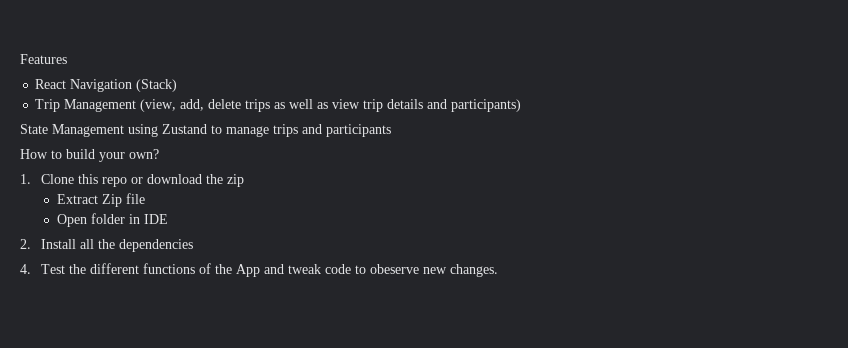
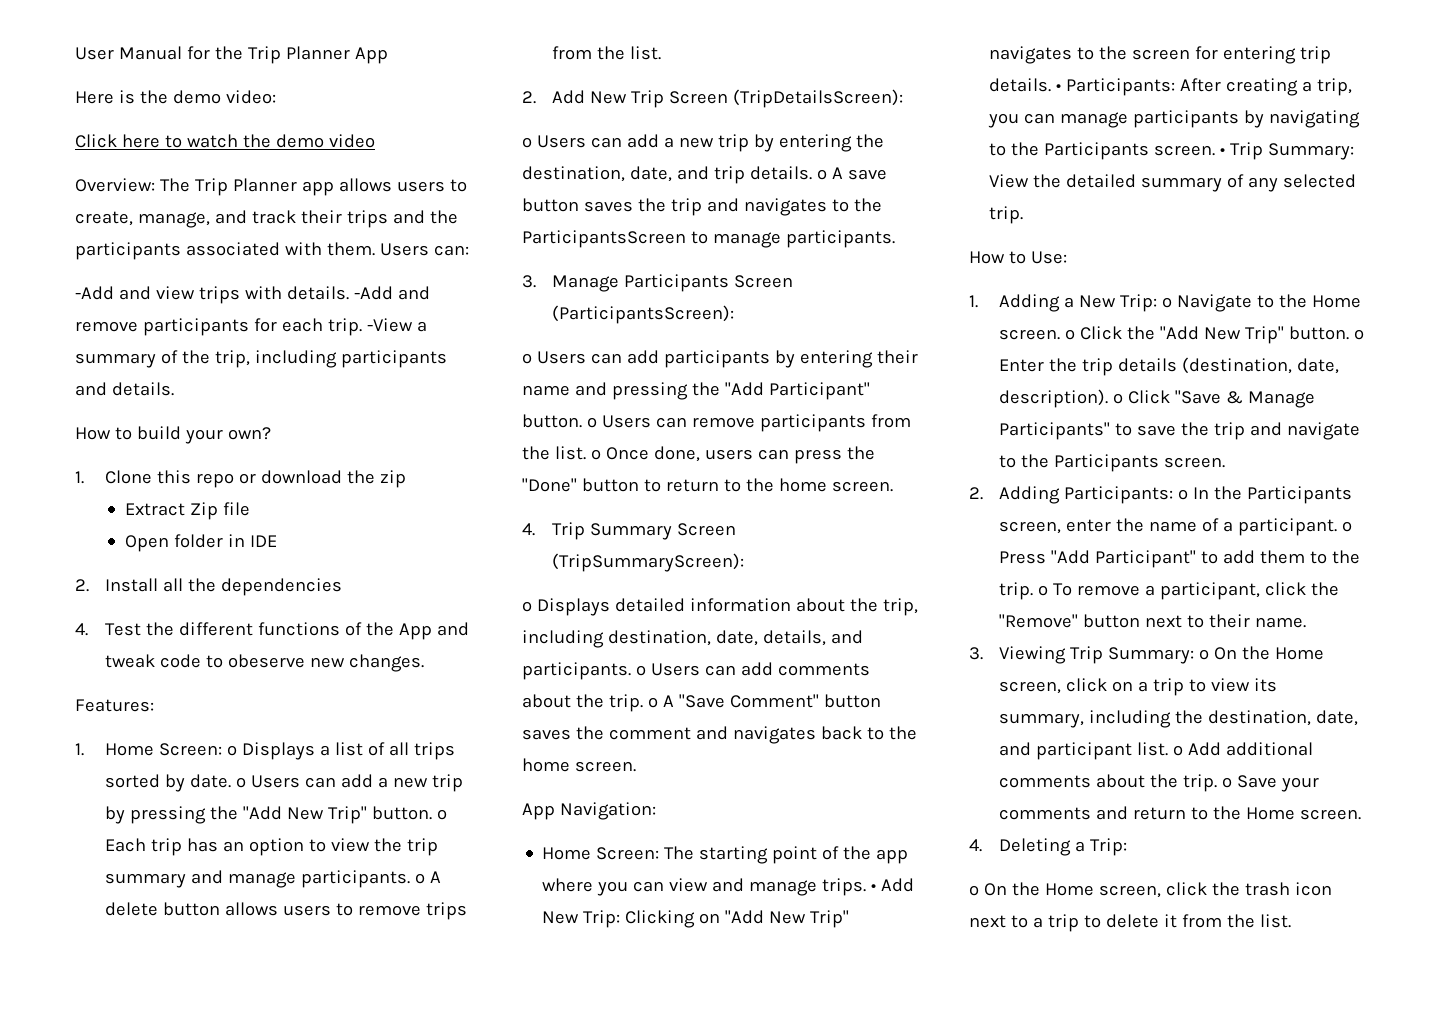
- Features
- React Navigation (Stack)
- Trip Management (view, add, delete trips as well as view trip details and participants)
- State Management using Zustand to manage trips and participants
+ User Manual for the Trip Planner App
+ Here is the demo video:
+ Click here to watch the demo video
+ Overview: The Trip Planner app allows users to create, manage, and track their trips and the participants associated with them. Users can:
+ -Add and view trips with details. -Add and remove participants for each trip. -View a summary of the trip, including participants and details.
+ Features:
+ 1. Home Screen: o Displays a list of all trips sorted by date. o Users can add a new trip by pressing the "Add New Trip" button. o Each trip has an option to view the trip summary and manage participants. o A delete button allows users to remove trips from the list.
+ 2. Add New Trip Screen (TripDetailsScreen):
+ o Users can add a new trip by entering the destination, date, and trip details. o A save button saves the trip and navigates to the ParticipantsScreen to manage participants.
+ 3. Manage Participants Screen (ParticipantsScreen):
+ o Users can add participants by entering their name and pressing the "Add Participant" button. o Users can remove participants from the list. o Once done, users can press the "Done" button to return to the home screen.
+ 4. Trip Summary Screen (TripSummaryScreen):
+ o Displays detailed information about the trip, including destination, date, details, and participants. o Users can add comments about the trip. o A "Save Comment" button saves the comment and navigates back to the home screen.
+ App Navigation:
+ Home Screen: The starting point of the app where you can view and manage trips. • Add New Trip: Clicking on "Add New Trip" navigates to the screen for entering trip details. • Participants: After creating a trip, you can manage participants by navigating to the Participants screen. • Trip Summary: View the detailed summary of any selected trip.
+ How to Use:
+ 1. Adding a New Trip: o Navigate to the Home screen. o Click the "Add New Trip" button. o Enter the trip details (destination, date, description). o Click "Save & Manage Participants" to save the trip and navigate to the Participants screen.
+ 2. Adding Participants: o In the Participants screen, enter the name of a participant. o Press "Add Participant" to add them to the trip. o To remove a participant, click the "Remove" button next to their name.
+ 3. Viewing Trip Summary: o On the Home screen, click on a trip to view its summary, including the destination, date, and participant list. o Add additional comments about the trip. o Save your comments and return to the Home screen.
+ 4. Deleting a Trip:
+ o On the Home screen, click the trash icon next to a trip to delete it from the list.

